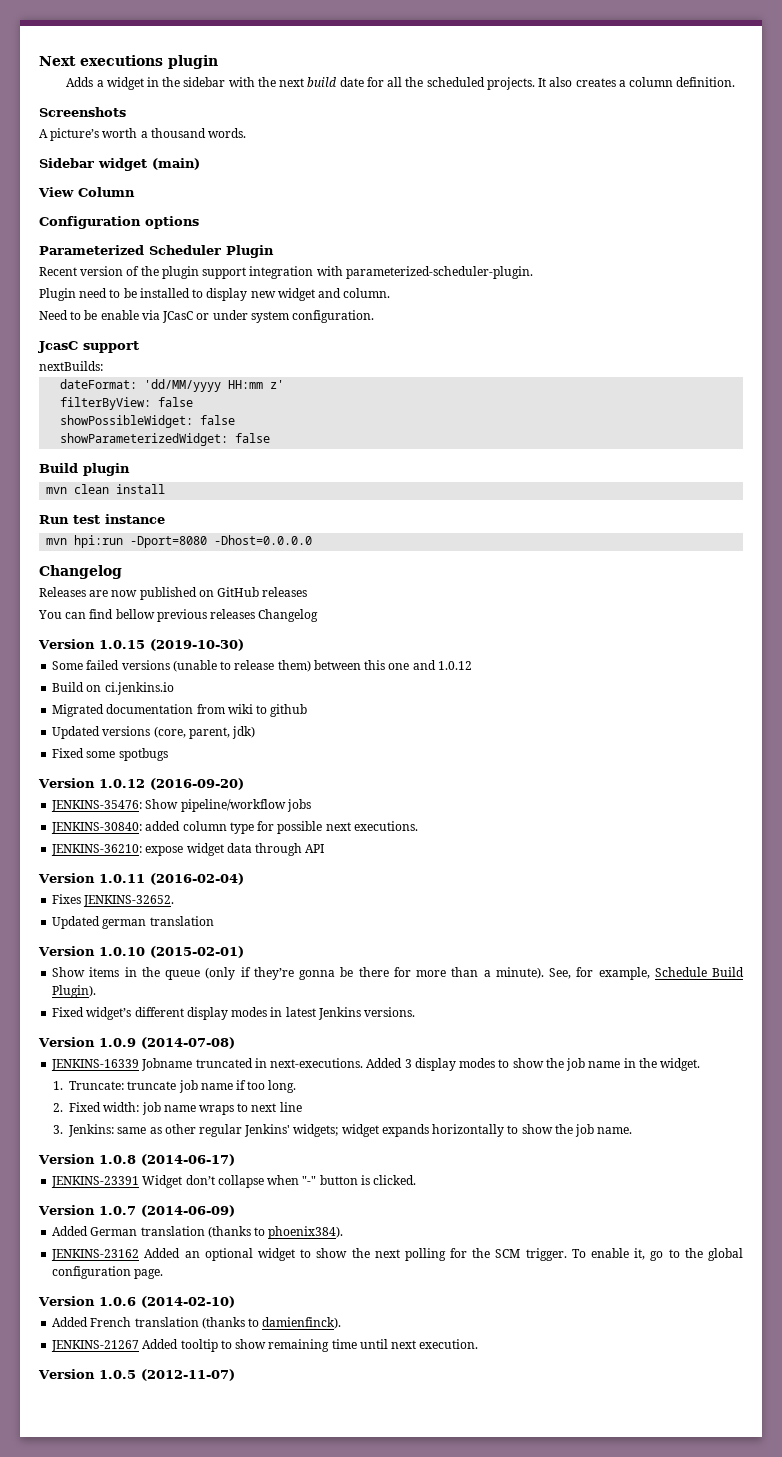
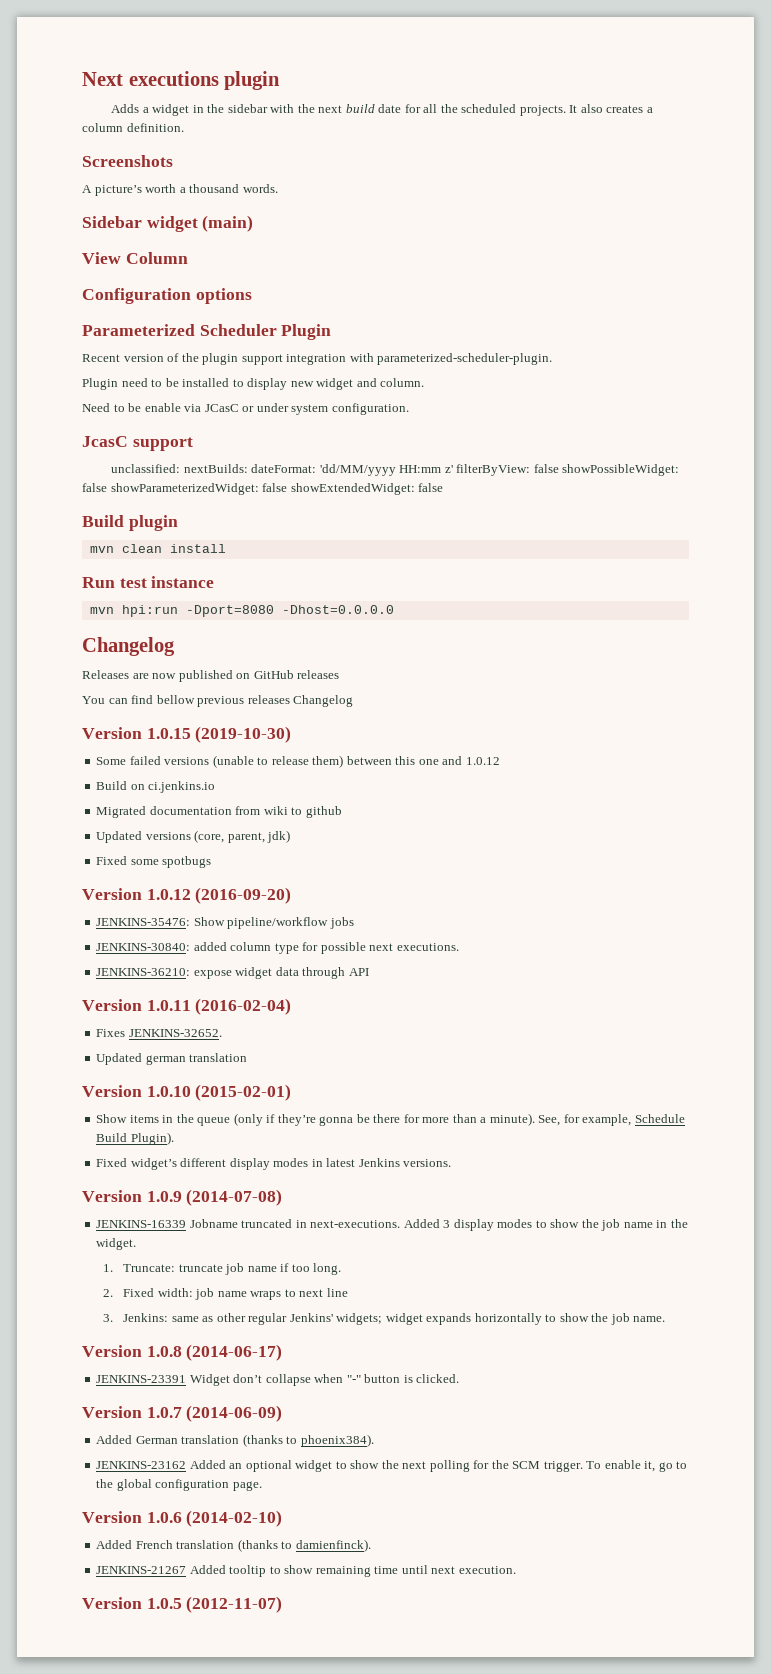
- nextBuilds:
- dateFormat: 'dd/MM/yyyy HH:mm z'
- filterByView: false
- showPossibleWidget: false
- showParameterizedWidget: false
+ unclassified: nextBuilds: dateFormat: 'dd/MM/yyyy HH:mm z' filterByView: false showPossibleWidget: false showParameterizedWidget: false showExtendedWidget: false

